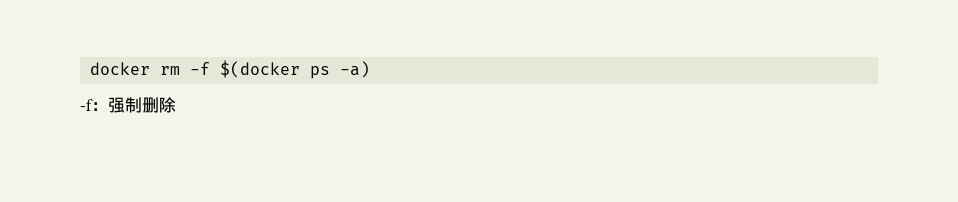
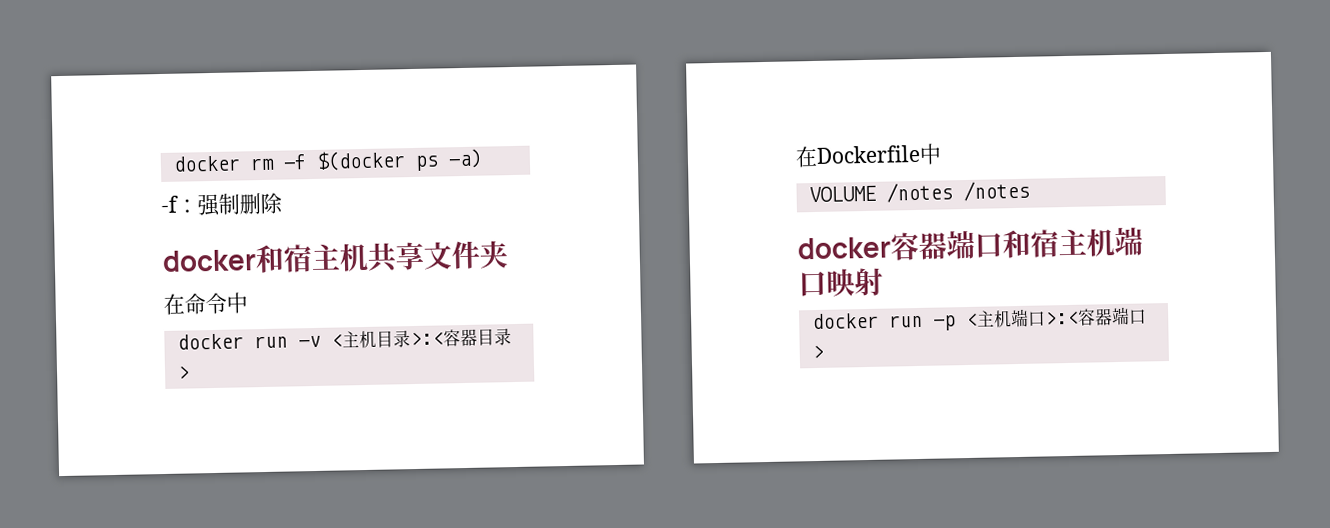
+ docker和宿主机共享文件夹
+ 在命令中
+ docker run -v <主机目录>:<容器目录>
+ 在Dockerfile中
+ VOLUME /notes /notes
+ docker容器端口和宿主机端口映射
+ docker run -p <主机端口>:<容器端口>

